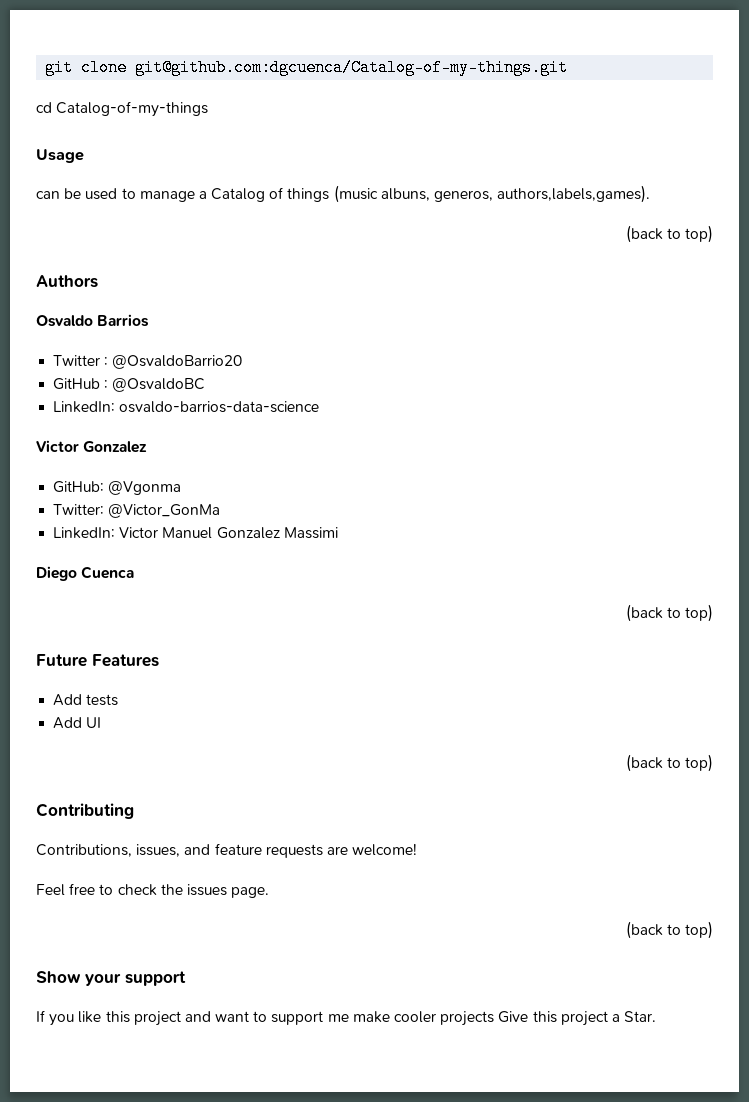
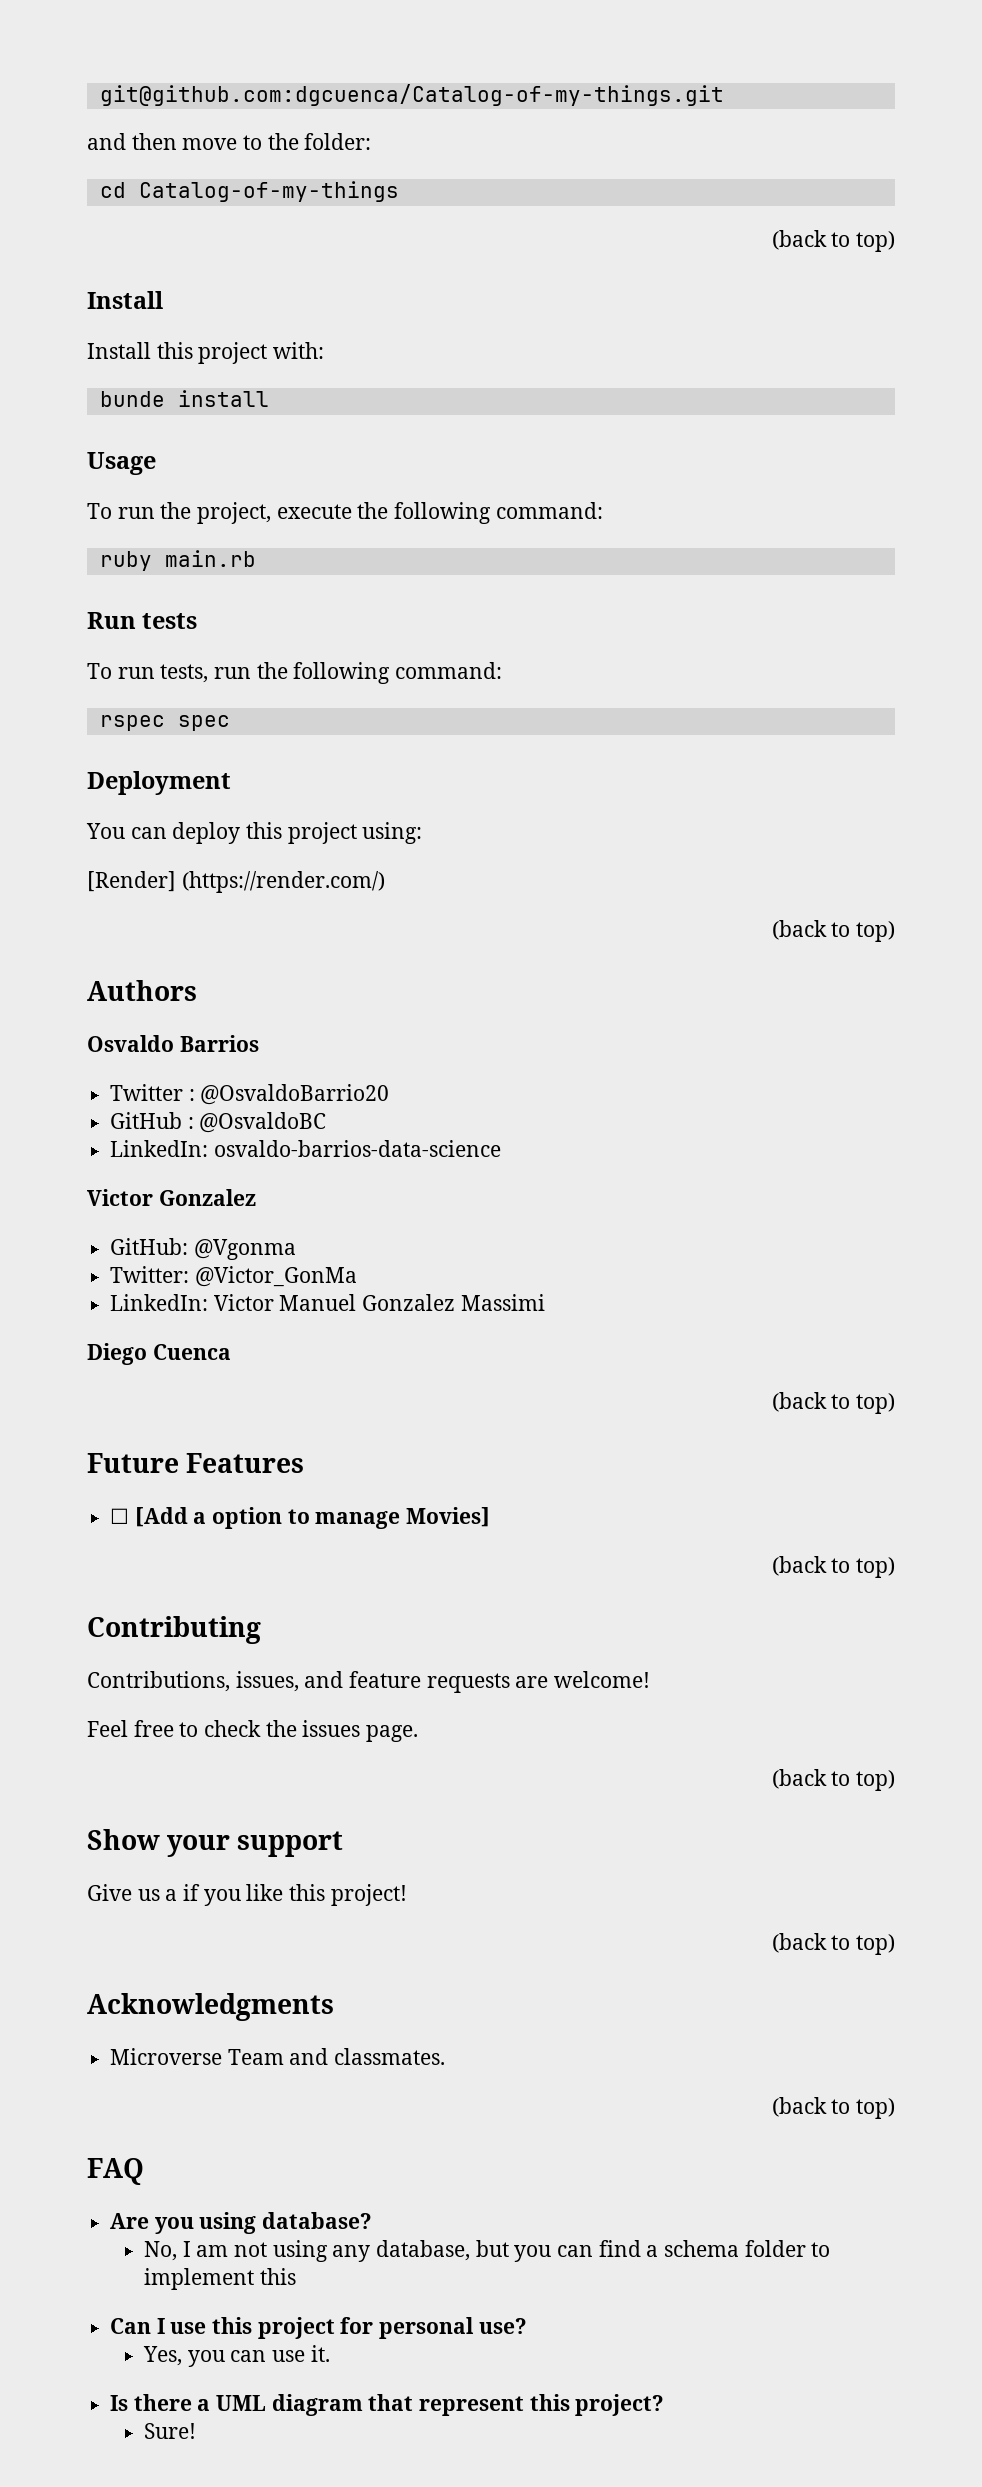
- git clone git@github.com:dgcuenca/Catalog-of-my-things.git
+ git@github.com:dgcuenca/Catalog-of-my-things.git
+ and then move to the folder:
  cd Catalog-of-my-things
+ (back to top)
+ Install
+ Install this project with:
+ bunde install
  Usage
- can be used to manage a Catalog of things (music albuns, generos, authors,labels,games).
+ To run the project, execute the following command:
+ ruby main.rb
+ Run tests
+ To run tests, run the following command:
+ rspec spec
+ Deployment
+ You can deploy this project using:
+ [Render] (https://render.com/)
- Add tests
- Add UI
+ ☐ [Add a option to manage Movies]
- If you like this project and want to support me make cooler projects Give this project a Star.
+ Give us a if you like this project!
+ (back to top)
+ Acknowledgments
+ Microverse Team and classmates.
+ (back to top)
+ FAQ
+ Are you using database?
+ No, I am not using any database, but you can find a schema folder to implement this
+ Can I use this project for personal use?
+ Yes, you can use it.
+ Is there a UML diagram that represent this project?
+ Sure!

